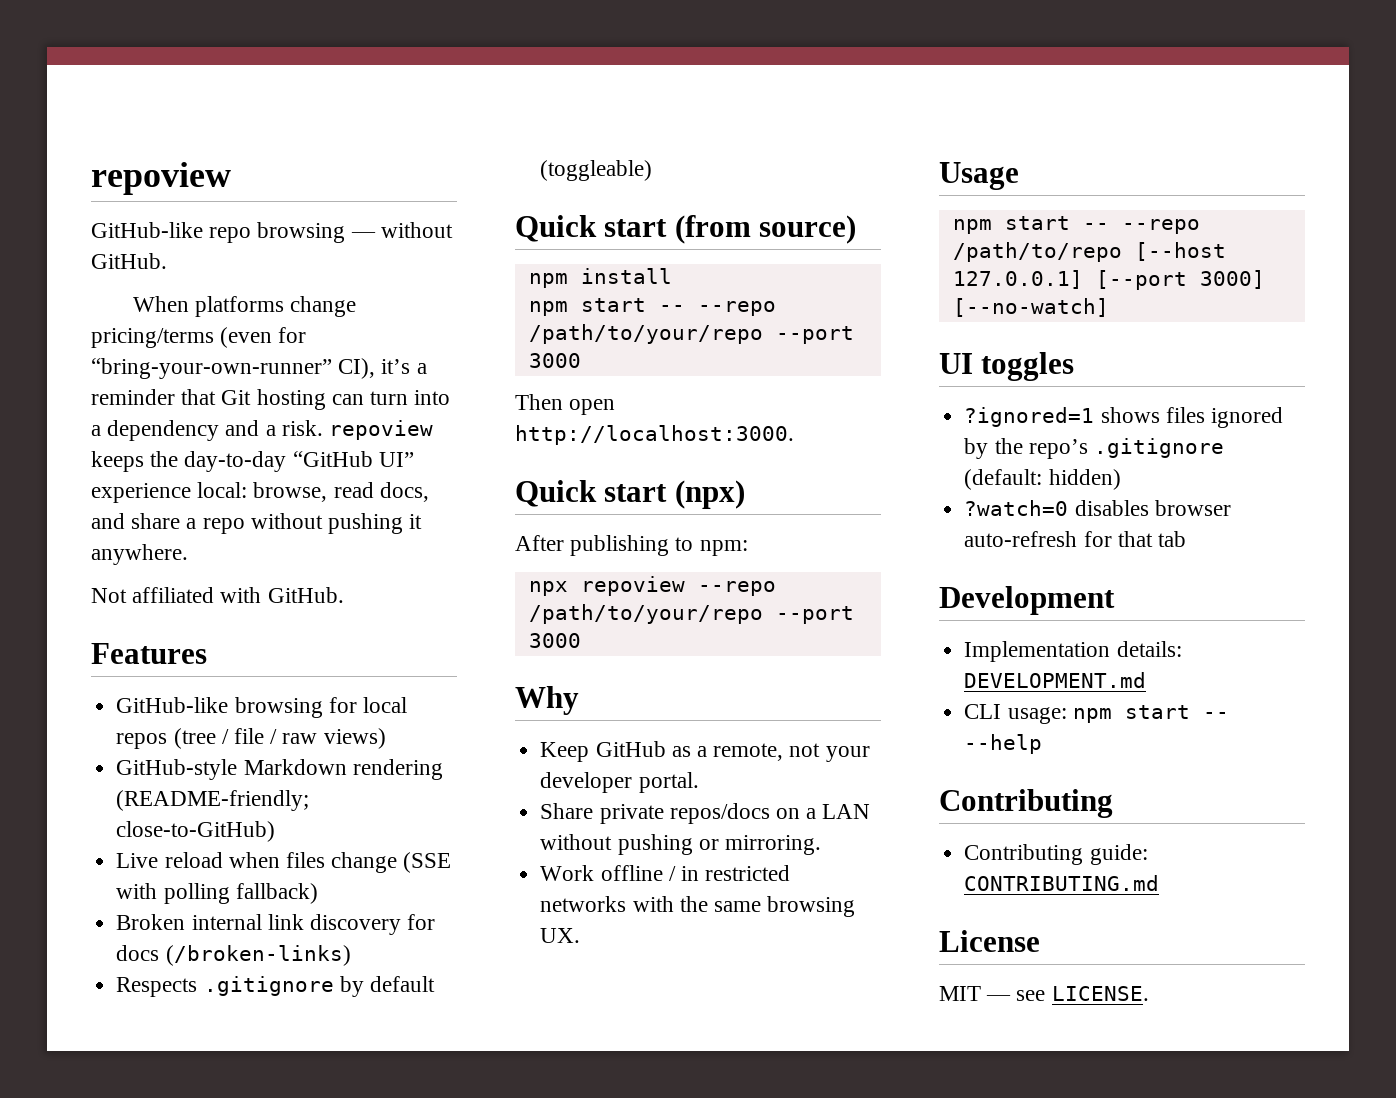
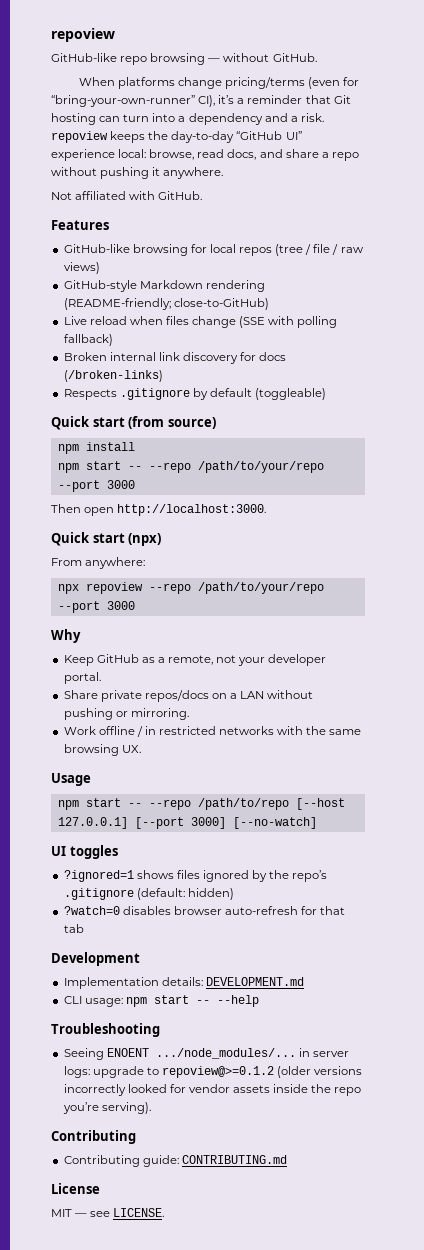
- After publishing to npm:
+ From anywhere:
+ Troubleshooting
+ Seeing ENOENT .../node_modules/... in server logs: upgrade to repoview@>=0.1.2 (older versions incorrectly looked for vendor assets inside the repo you’re serving).

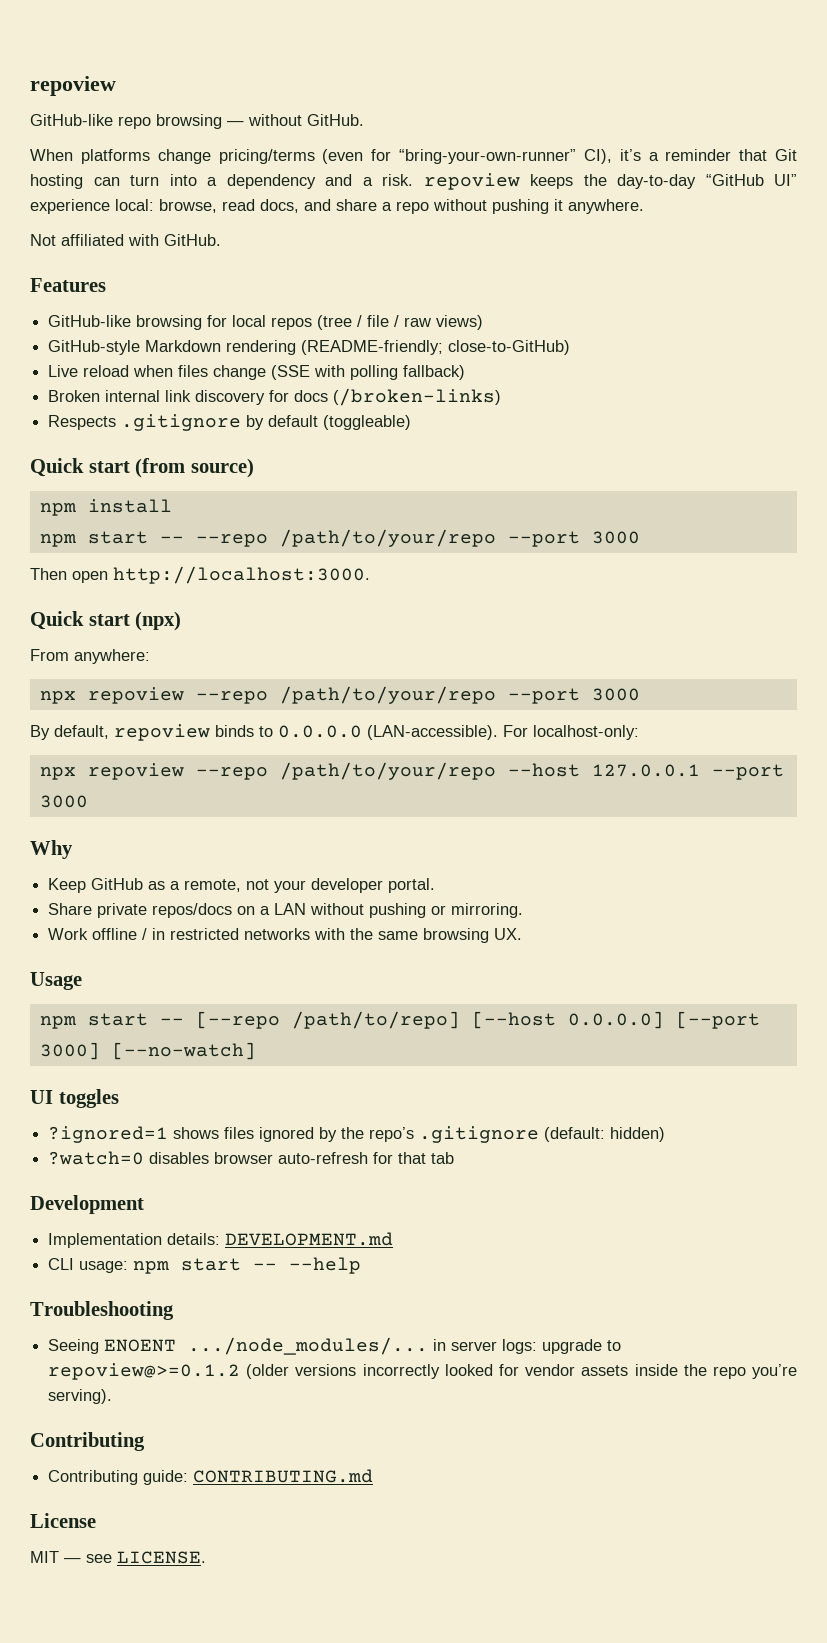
+ By default, repoview binds to 0.0.0.0 (LAN-accessible). For localhost-only:
+ npx repoview --repo /path/to/your/repo --host 127.0.0.1 --port 3000
- npm start -- --repo /path/to/repo [--host 127.0.0.1] [--port 3000] [--no-watch]
+ npm start -- [--repo /path/to/repo] [--host 0.0.0.0] [--port 3000] [--no-watch]

